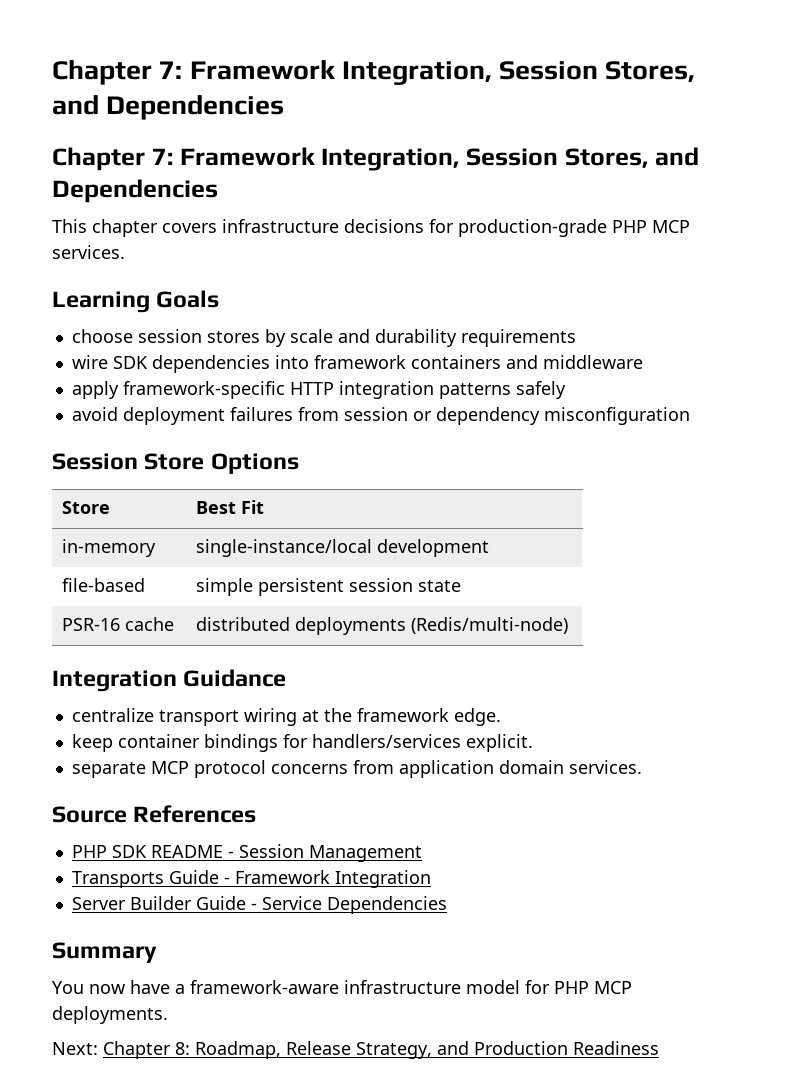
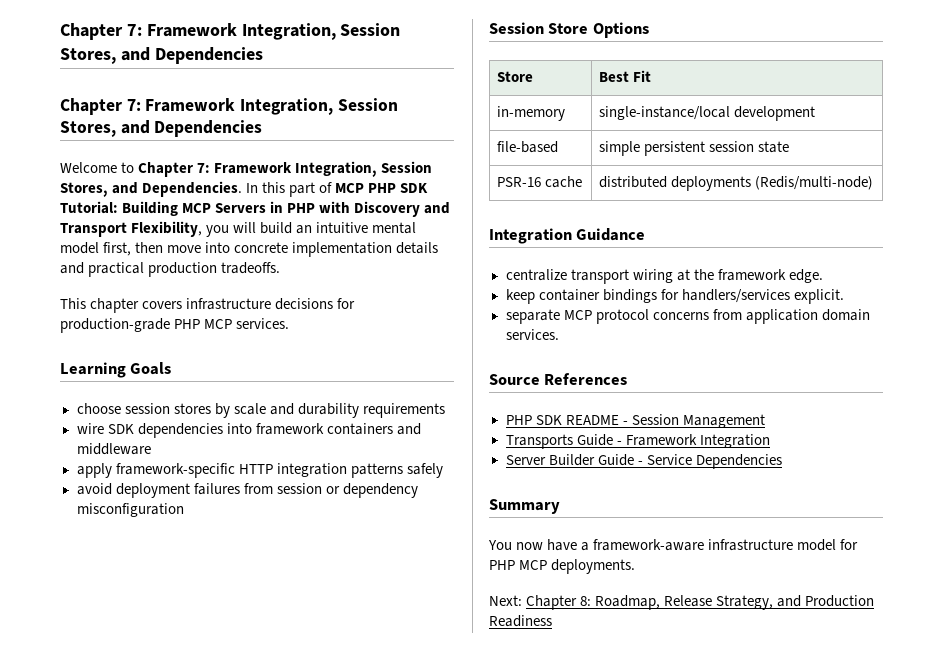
+ Welcome to Chapter 7: Framework Integration, Session Stores, and Dependencies. In this part of MCP PHP SDK Tutorial: Building MCP Servers in PHP with Discovery and Transport Flexibility, you will build an intuitive mental model first, then move into concrete implementation details and practical production tradeoffs.

